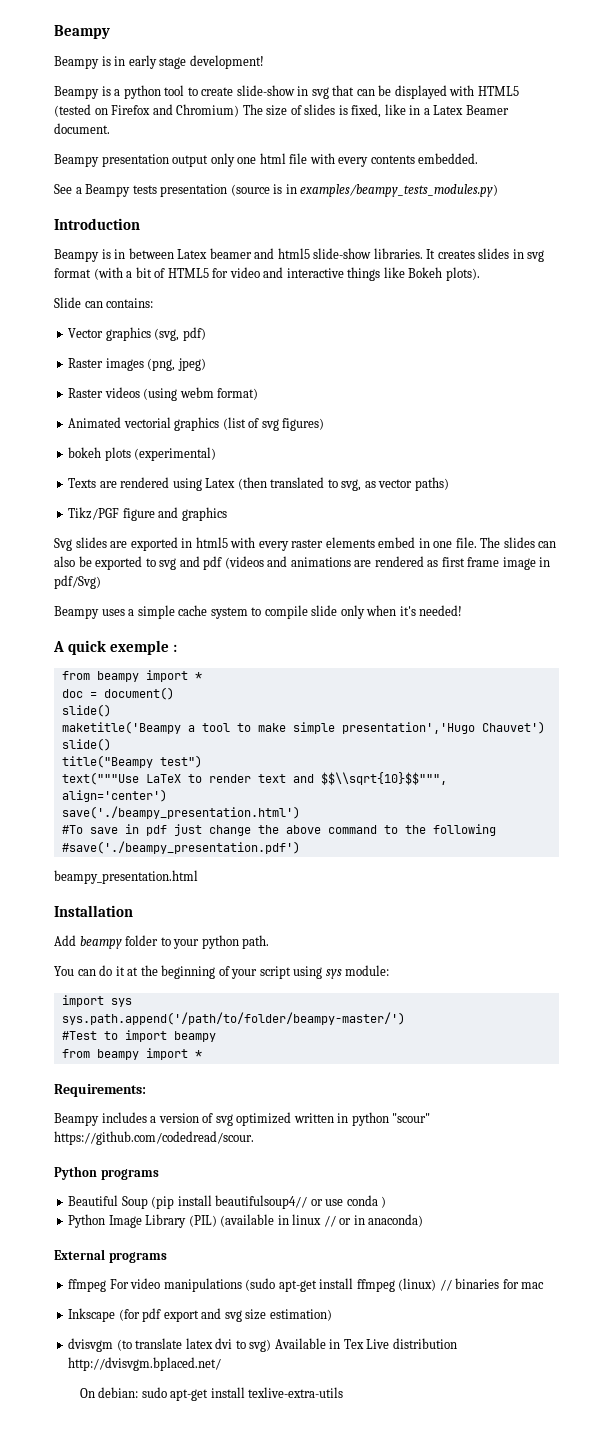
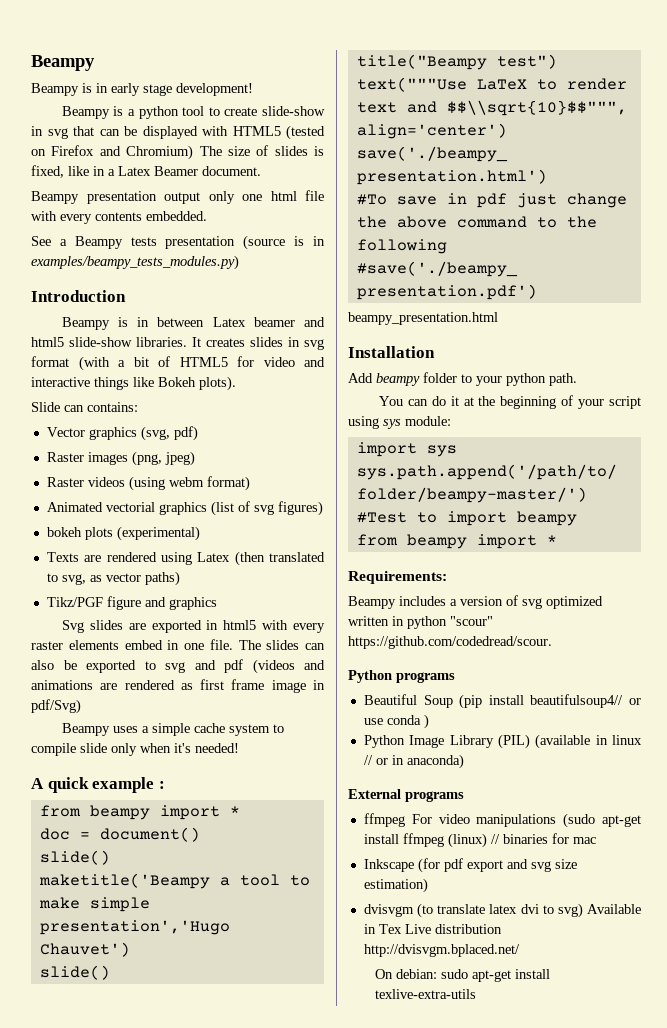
- A quick exemple :
+ A quick example :

